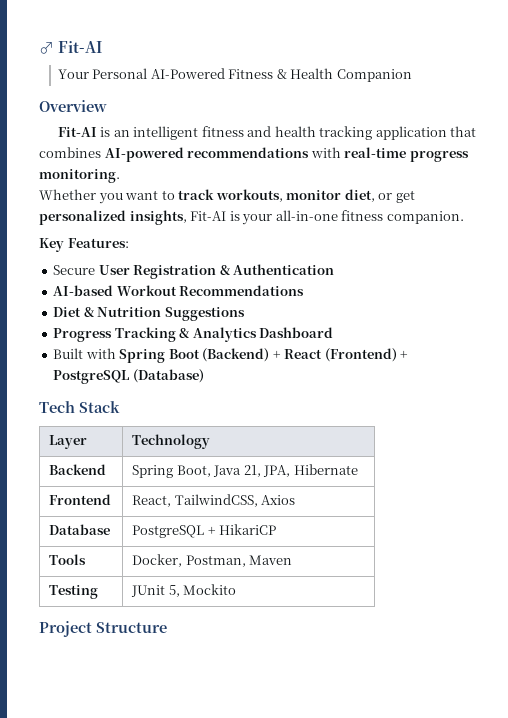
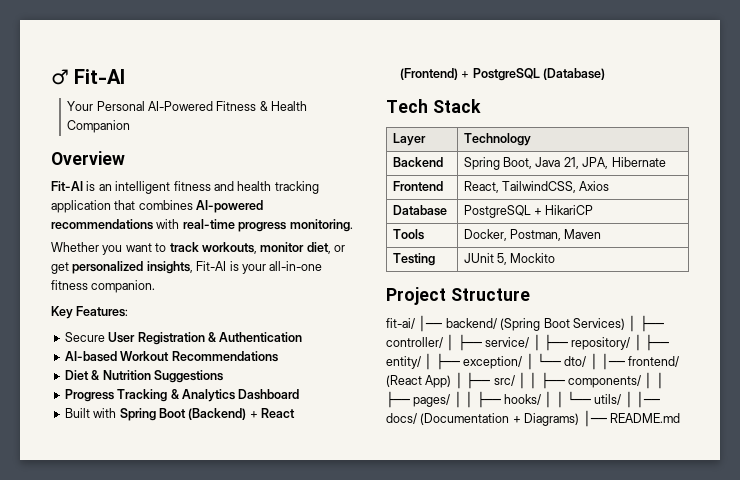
+ fit-ai/ │── backend/ (Spring Boot Services) │ ├── controller/ │ ├── service/ │ ├── repository/ │ ├── entity/ │ ├── exception/ │ └── dto/ │ │── frontend/ (React App) │ ├── src/ │ │ ├── components/ │ │ ├── pages/ │ │ ├── hooks/ │ │ └── utils/ │ │── docs/ (Documentation + Diagrams) │── README.md

